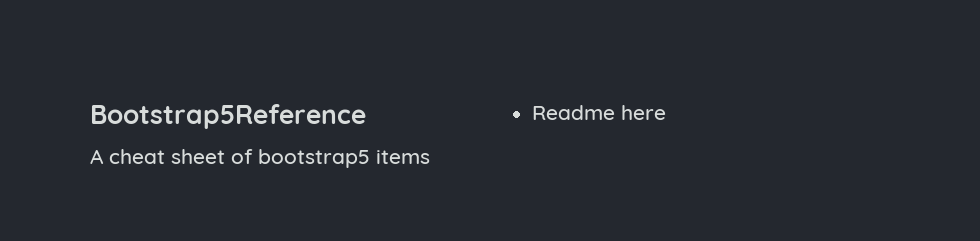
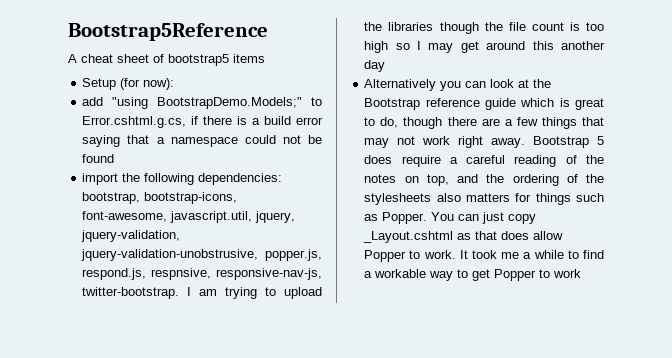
- Readme here
+ Setup (for now):
+ add "using BootstrapDemo.Models;" to Error.cshtml.g.cs, if there is a build error saying that a namespace could not be found
+ import the following dependencies: bootstrap, bootstrap-icons, font-awesome, javascript.util, jquery, jquery-validation, jquery-validation-unobstrusive, popper.js, respond.js, respnsive, responsive-nav-js, twitter-bootstrap. I am trying to upload the libraries though the file count is too high so I may get around this another day
+ Alternatively you can look at the Bootstrap reference guide which is great to do, though there are a few things that may not work right away. Bootstrap 5 does require a careful reading of the notes on top, and the ordering of the stylesheets also matters for things such as Popper. You can just copy _Layout.cshtml as that does allow Popper to work. It took me a while to find a workable way to get Popper to work

